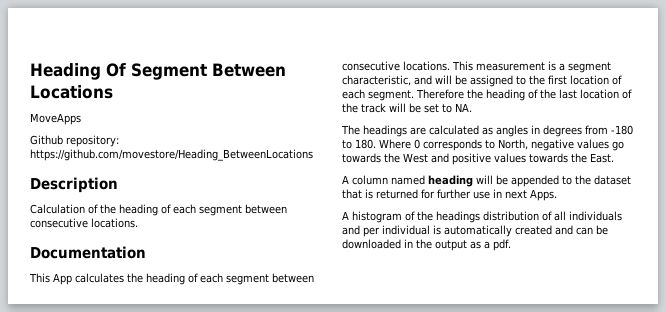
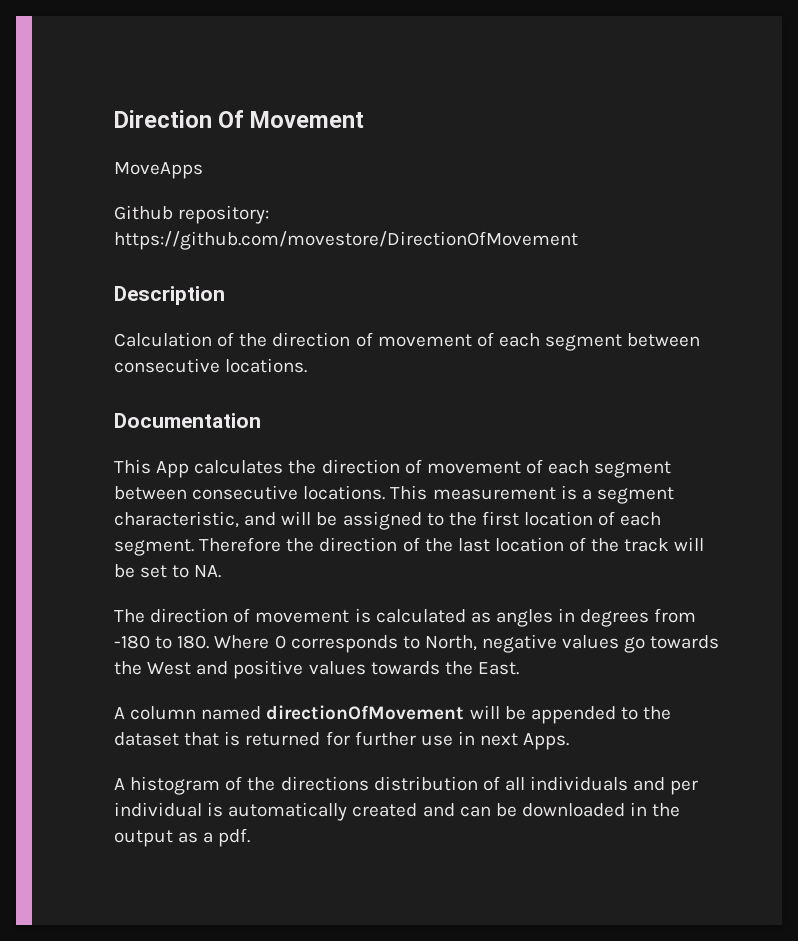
- Heading Of Segment Between Locations
+ Direction Of Movement
- Github repository: https://github.com/movestore/Heading_BetweenLocations
+ Github repository: https://github.com/movestore/DirectionOfMovement
- Calculation of the heading of each segment between consecutive locations.
+ Calculation of the direction of movement of each segment between consecutive locations.
- This App calculates the heading of each segment between consecutive locations.
+ This App calculates the direction of movement of each segment between consecutive locations.
- Therefore the heading of the last location of the track will be set to NA.
+ Therefore the direction of the last location of the track will be set to NA.
- The headings are calculated as angles in degrees from -180 to 180. Where 0 corresponds to North, negative values go towards the West and positive values towards the East.
+ The direction of movement is calculated as angles in degrees from -180 to 180. Where 0 corresponds to North, negative values go towards the West and positive values towards the East.
- A column named heading will be appended to the dataset that is returned for further use in next Apps.
+ A column named directionOfMovement will be appended to the dataset that is returned for further use in next Apps.
- A histogram of the headings distribution of all individuals and per individual is automatically created and can be downloaded in the output as a pdf.
+ A histogram of the directions distribution of all individuals and per individual is automatically created and can be downloaded in the output as a pdf.

